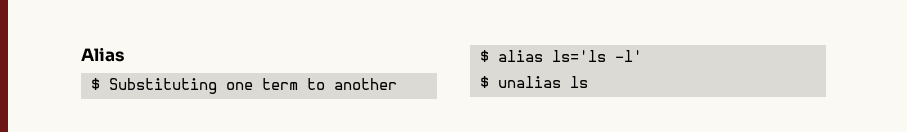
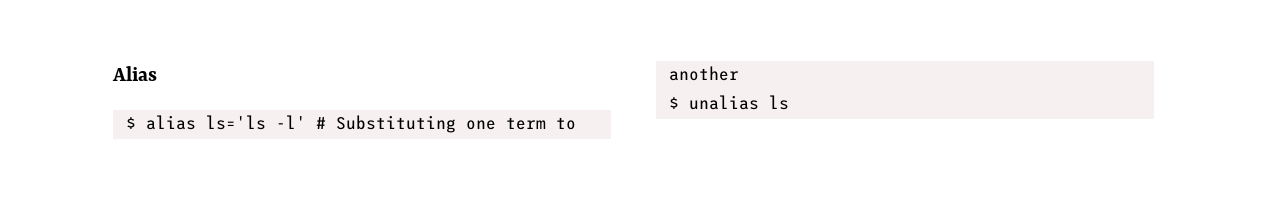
- $ Substituting one term to another
+ $ alias ls='ls -l' # Substituting one term to another
- $ alias ls='ls -l'

